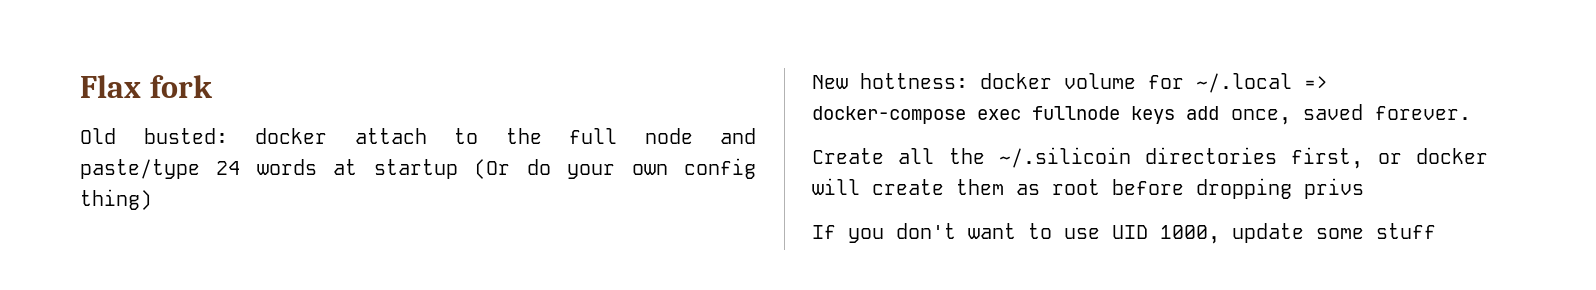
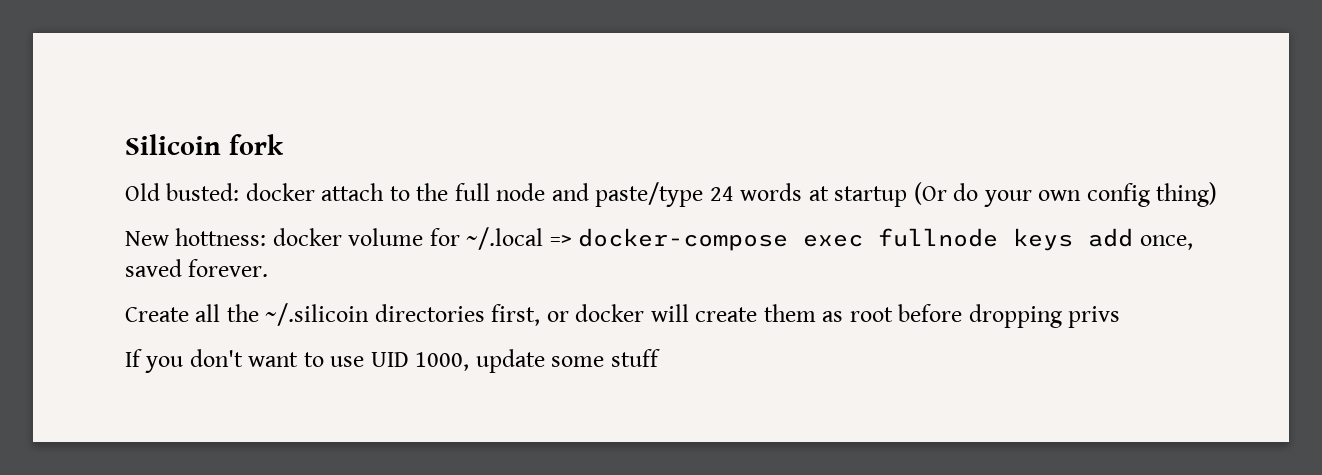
- Flax fork
+ Silicoin fork

